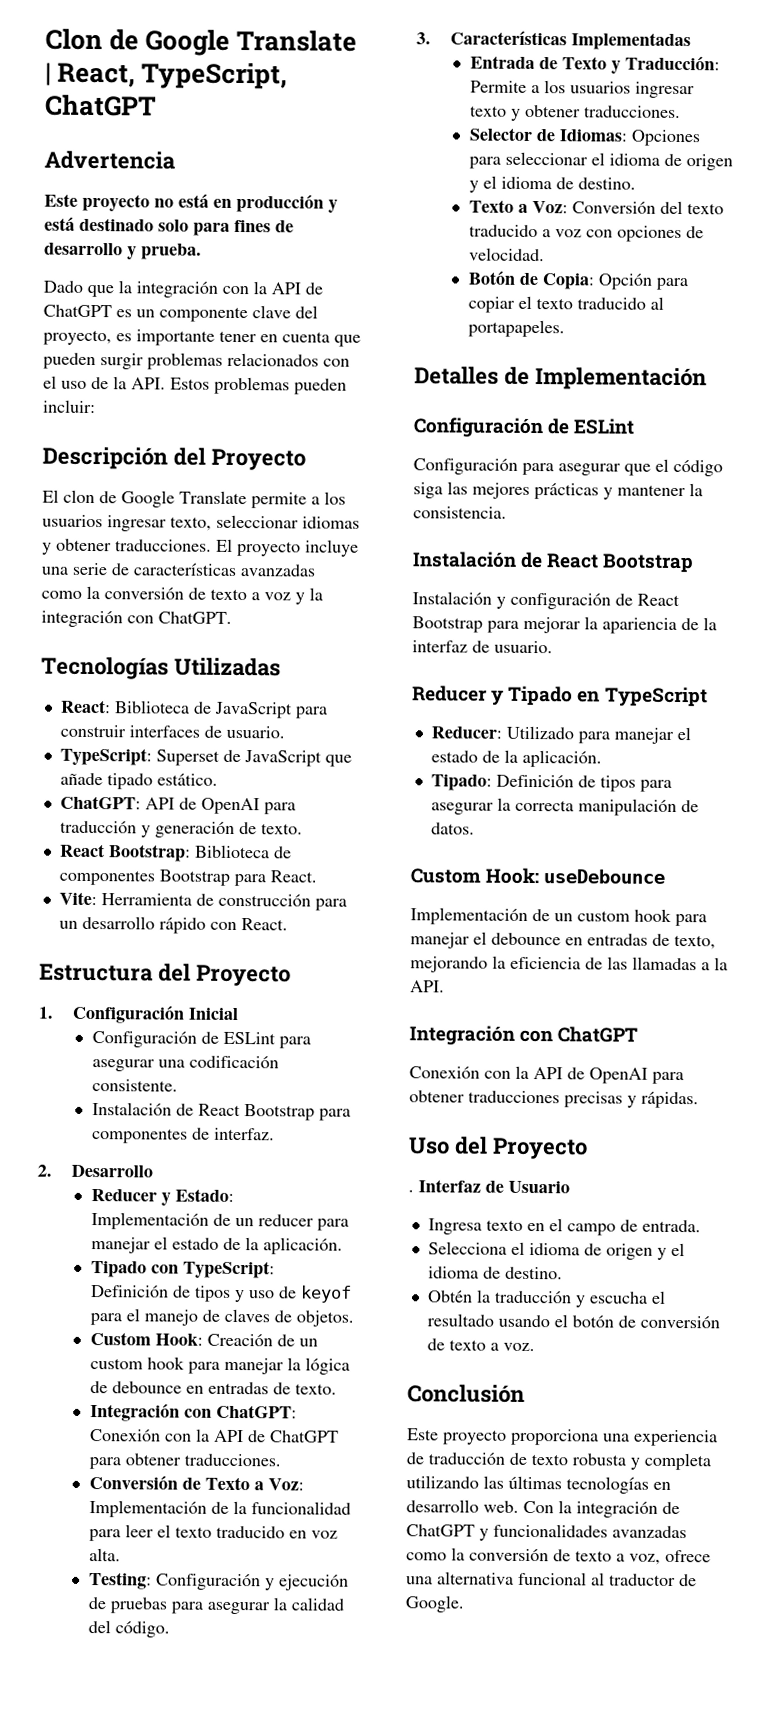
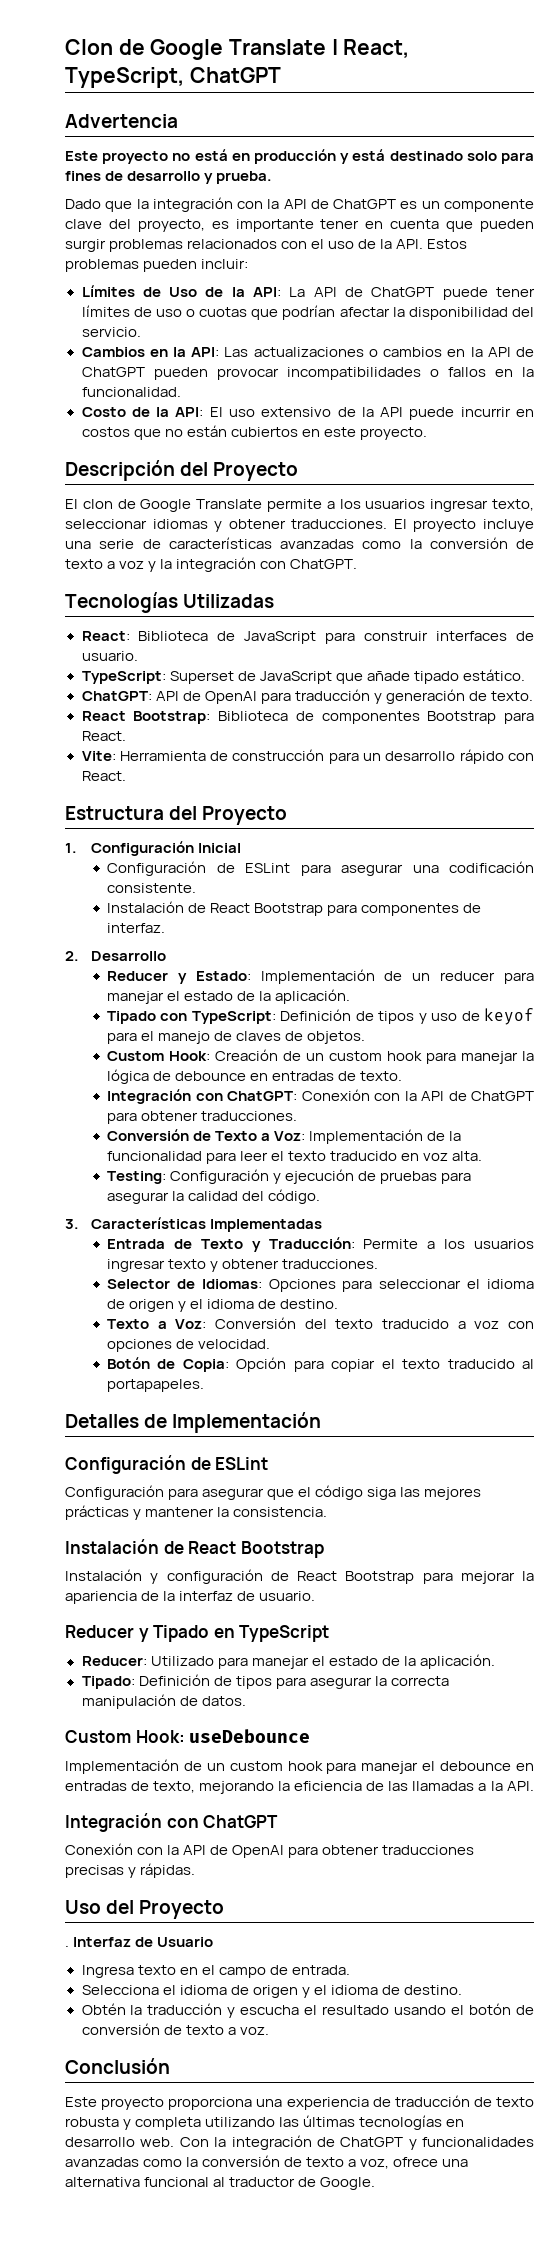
+ Límites de Uso de la API: La API de ChatGPT puede tener límites de uso o cuotas que podrían afectar la disponibilidad del servicio.
+ Cambios en la API: Las actualizaciones o cambios en la API de ChatGPT pueden provocar incompatibilidades o fallos en la funcionalidad.
+ Costo de la API: El uso extensivo de la API puede incurrir en costos que no están cubiertos en este proyecto.

